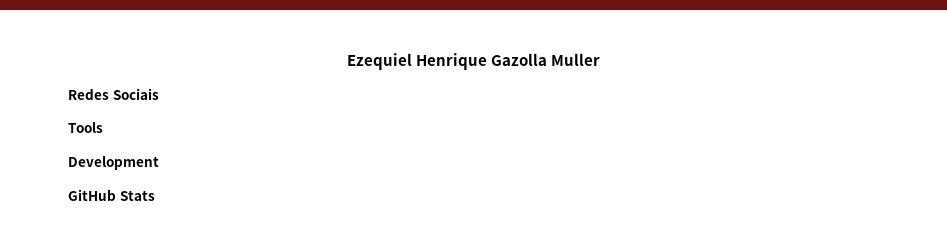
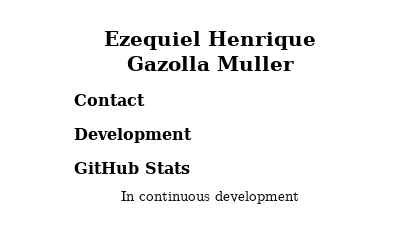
- Redes Sociais
- Tools
+ Contact
+ In continuous development

